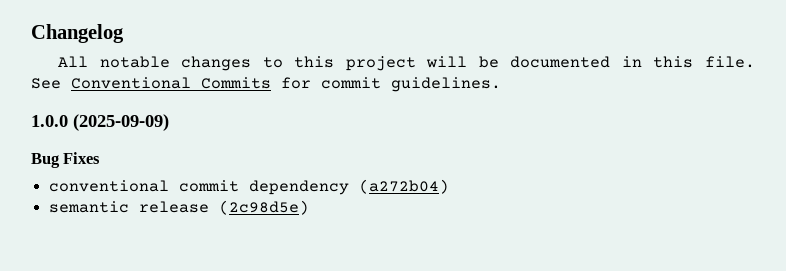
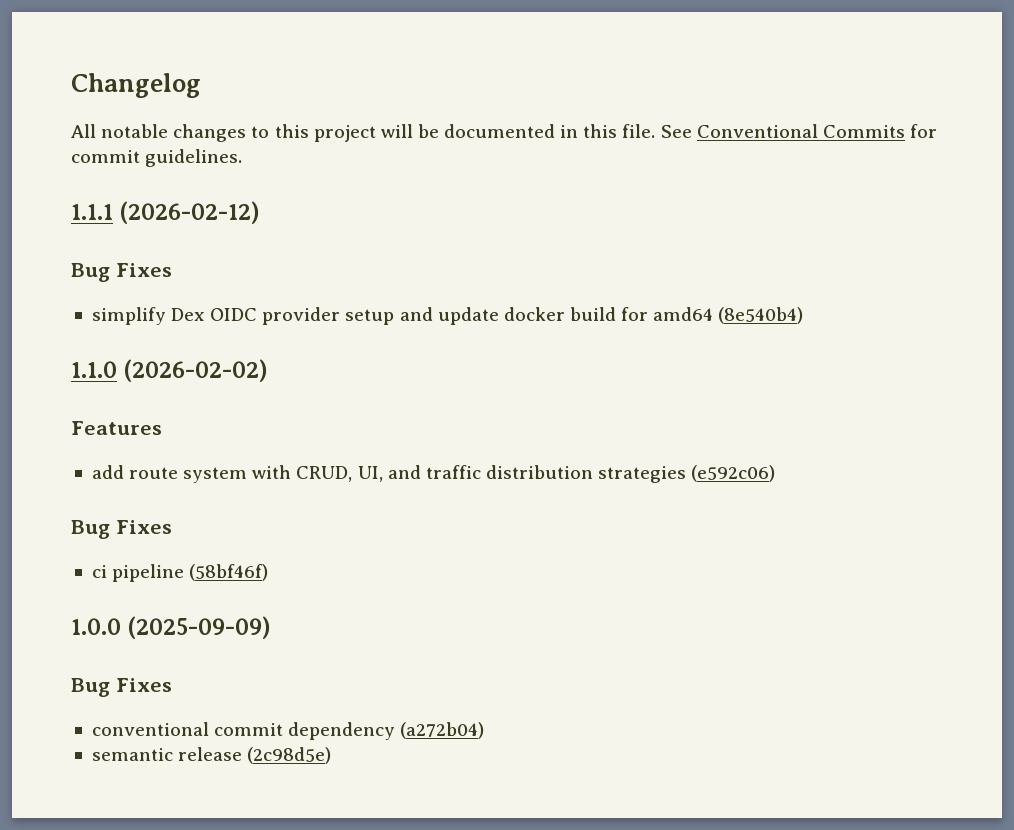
+ 1.1.1 (2026-02-12)
+ Bug Fixes
+ simplify Dex OIDC provider setup and update docker build for amd64 (8e540b4)
+ 1.1.0 (2026-02-02)
+ Features
+ add route system with CRUD, UI, and traffic distribution strategies (e592c06)
+ Bug Fixes
+ ci pipeline (58bf46f)

